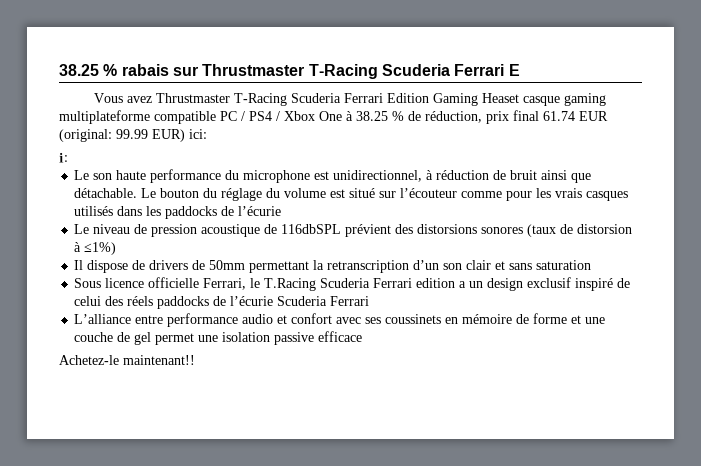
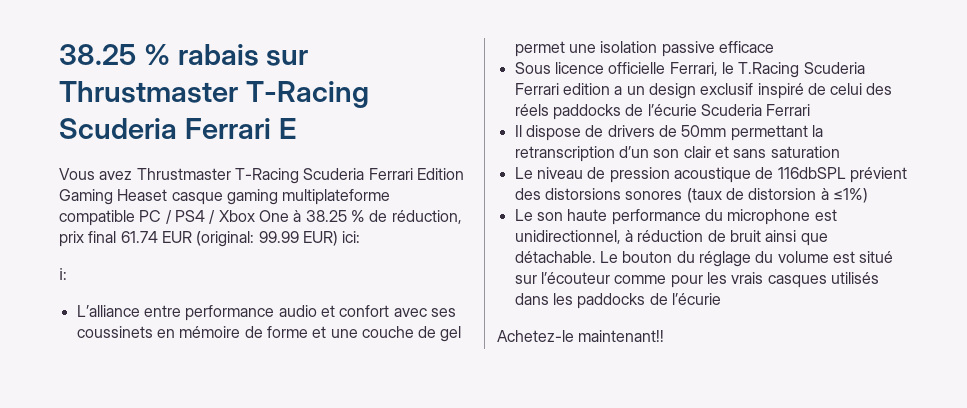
+ L’alliance entre performance audio et confort avec ses coussinets en mémoire de forme et une couche de gel permet une isolation passive efficace
+ Sous licence officielle Ferrari, le T.Racing Scuderia Ferrari edition a un design exclusif inspiré de celui des réels paddocks de l’écurie Scuderia Ferrari
+ Il dispose de drivers de 50mm permettant la retranscription d’un son clair et sans saturation
+ Le niveau de pression acoustique de 116dbSPL prévient des distorsions sonores (taux de distorsion à ≤1%)
- Le niveau de pression acoustique de 116dbSPL prévient des distorsions sonores (taux de distorsion à ≤1%)
- Il dispose de drivers de 50mm permettant la retranscription d’un son clair et sans saturation
- Sous licence officielle Ferrari, le T.Racing Scuderia Ferrari edition a un design exclusif inspiré de celui des réels paddocks de l’écurie Scuderia Ferrari
- L’alliance entre performance audio et confort avec ses coussinets en mémoire de forme et une couche de gel permet une isolation passive efficace

